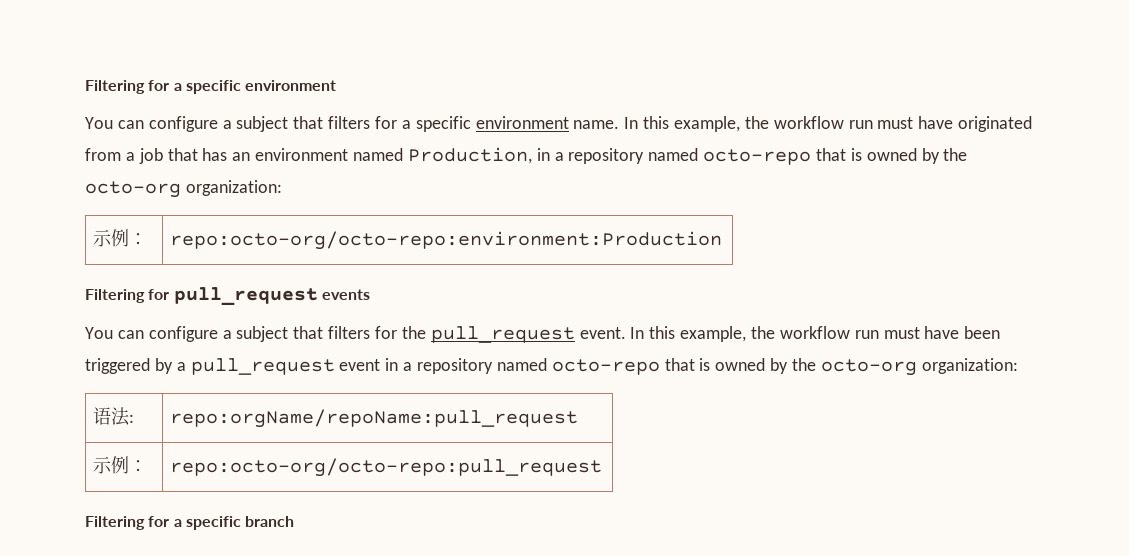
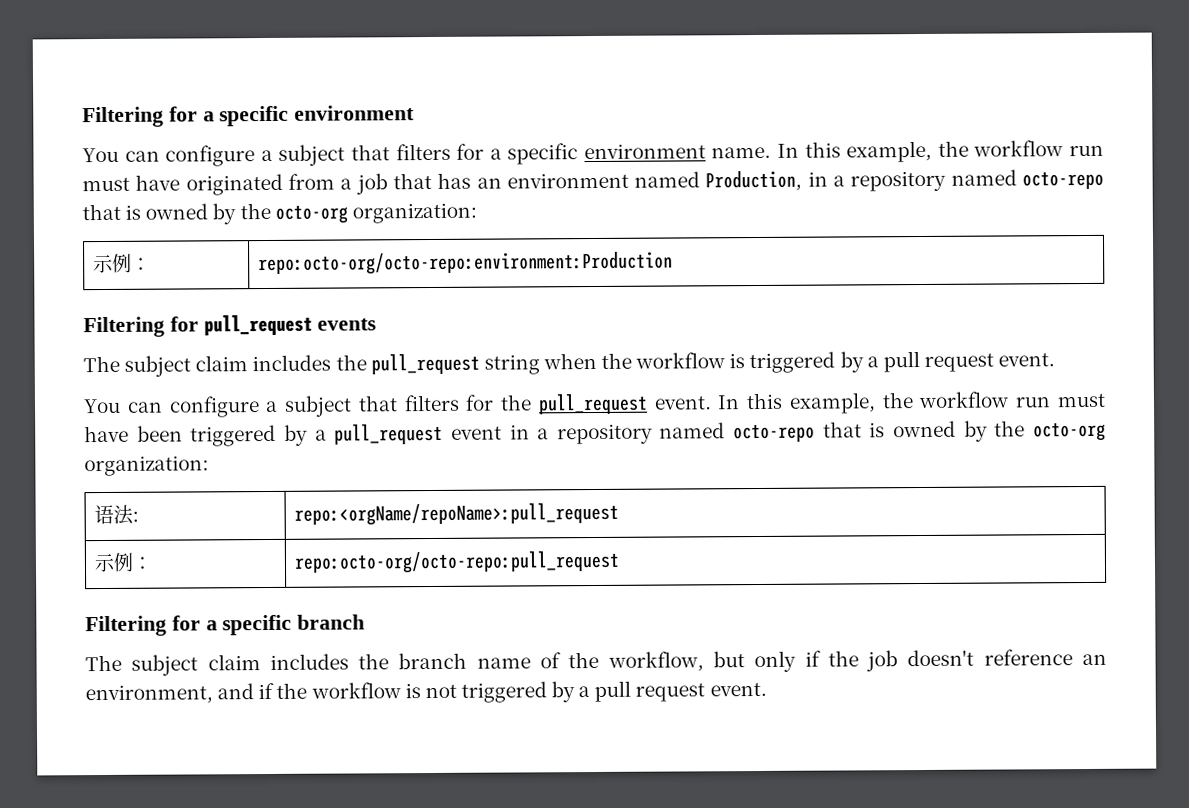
+ The subject claim includes the pull_request string when the workflow is triggered by a pull request event.
- 语法: | repo:orgName/repoName:pull_request
+ 语法: | repo:<orgName/repoName>:pull_request
+ The subject claim includes the branch name of the workflow, but only if the job doesn't reference an environment, and if the workflow is not triggered by a pull request event.

